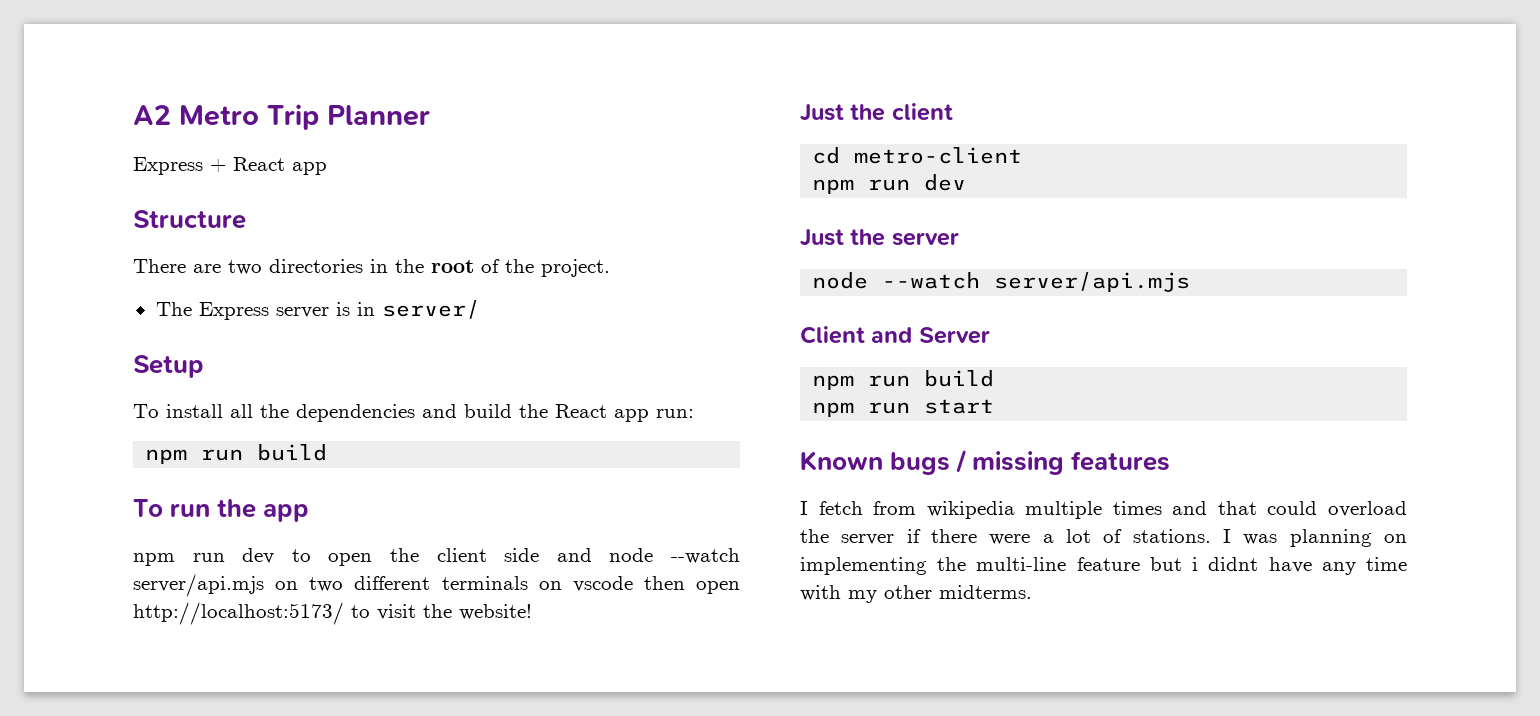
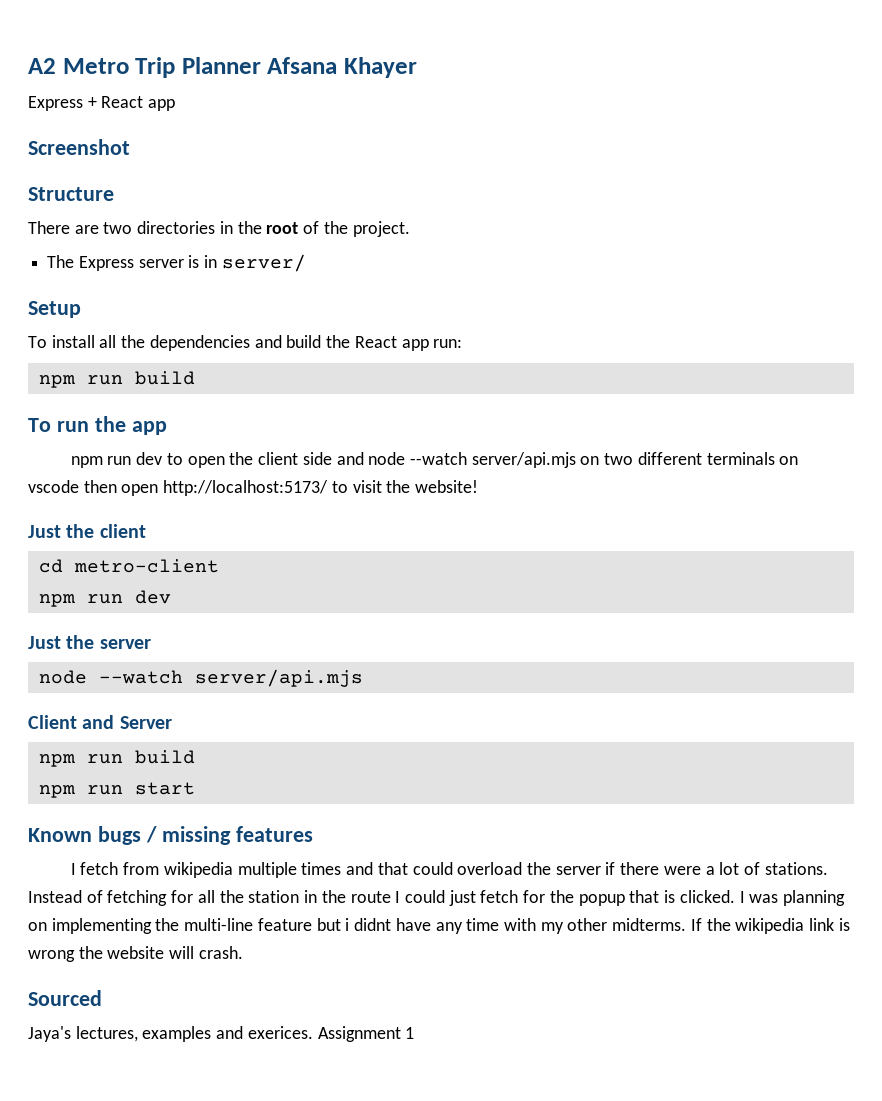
- A2 Metro Trip Planner
+ A2 Metro Trip Planner Afsana Khayer
+ Screenshot
+ Instead of fetching for all the station in the route I could just fetch for the popup that is clicked.
+ If the wikipedia link is wrong the website will crash.
+ Sourced
+ Jaya's lectures, examples and exerices. Assignment 1

